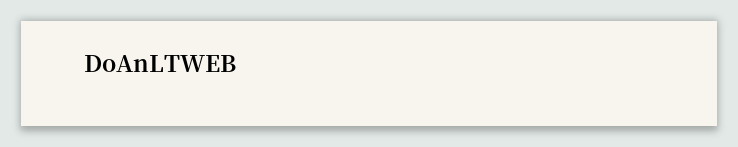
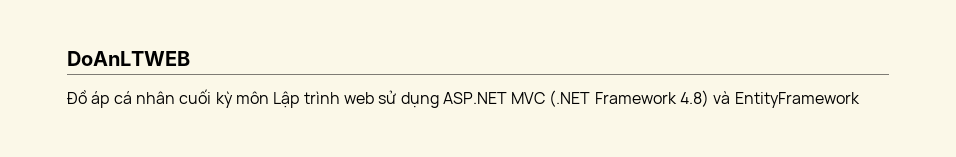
+ Đồ áp cá nhân cuối kỳ môn Lập trình web sử dụng ASP.NET MVC (.NET Framework 4.8) và EntityFramework

